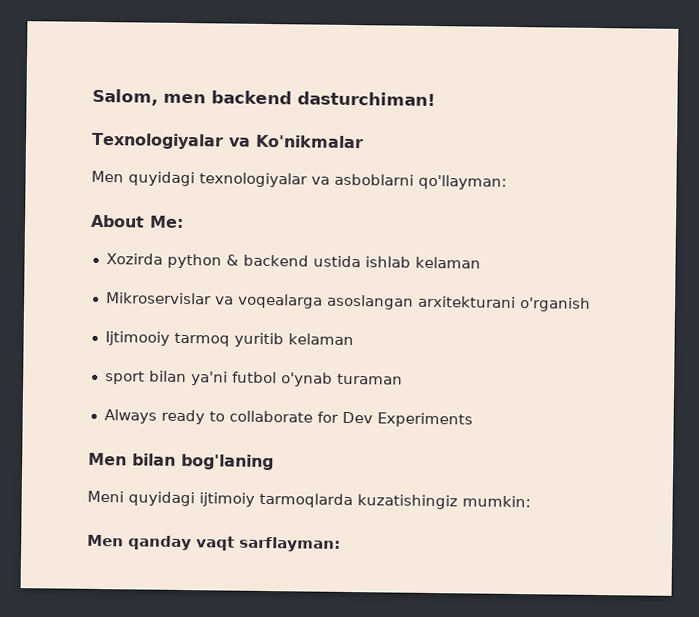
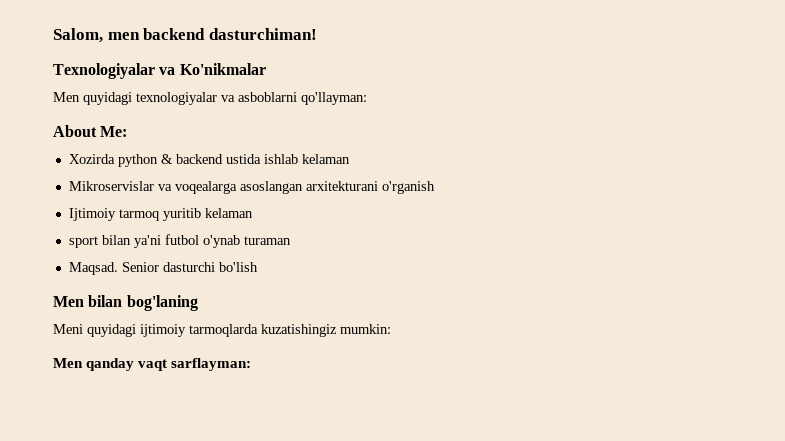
- Ijtimooiy tarmoq yuritib kelaman
+ Ijtimoiy tarmoq yuritib kelaman
- Always ready to collaborate for Dev Experiments
+ Maqsad. Senior dasturchi bo'lish

